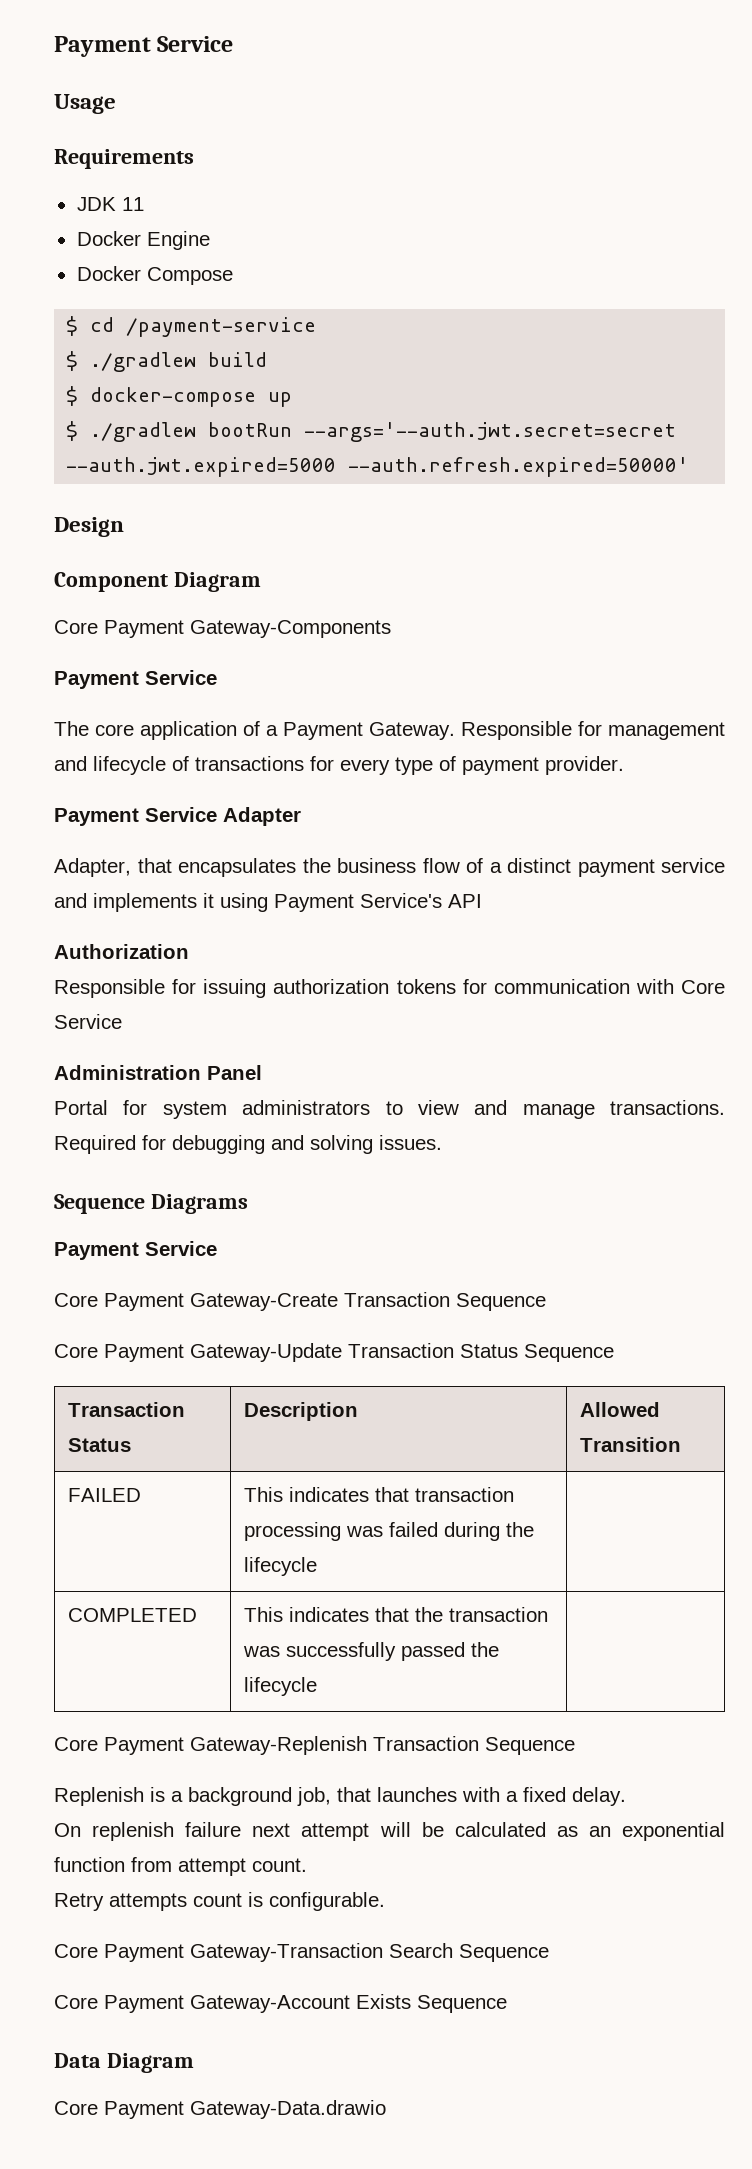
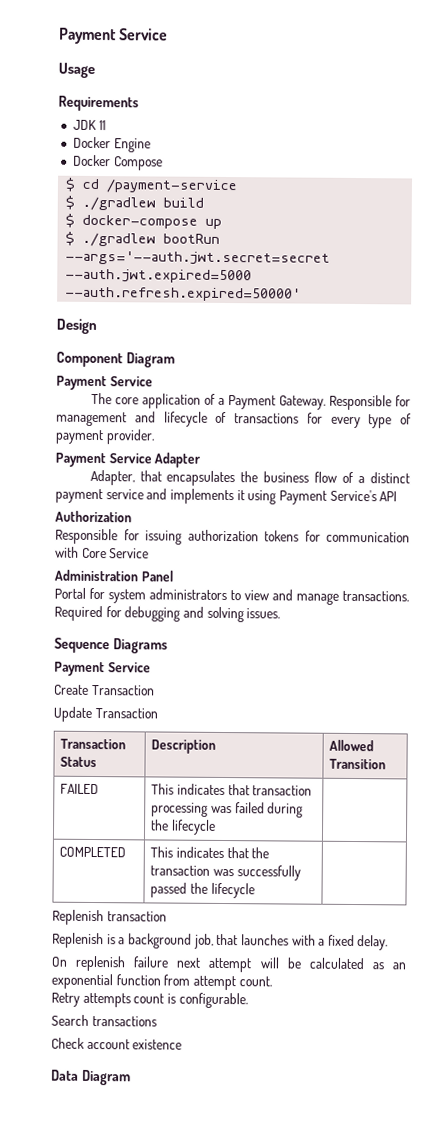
- Core Payment Gateway-Components
- Core Payment Gateway-Create Transaction Sequence
- Core Payment Gateway-Update Transaction Status Sequence
+ Create Transaction
+ Update Transaction
- Core Payment Gateway-Replenish Transaction Sequence
+ Replenish transaction
- Core Payment Gateway-Transaction Search Sequence
- Core Payment Gateway-Account Exists Sequence
+ Search transactions
+ Check account existence
- Core Payment Gateway-Data.drawio

